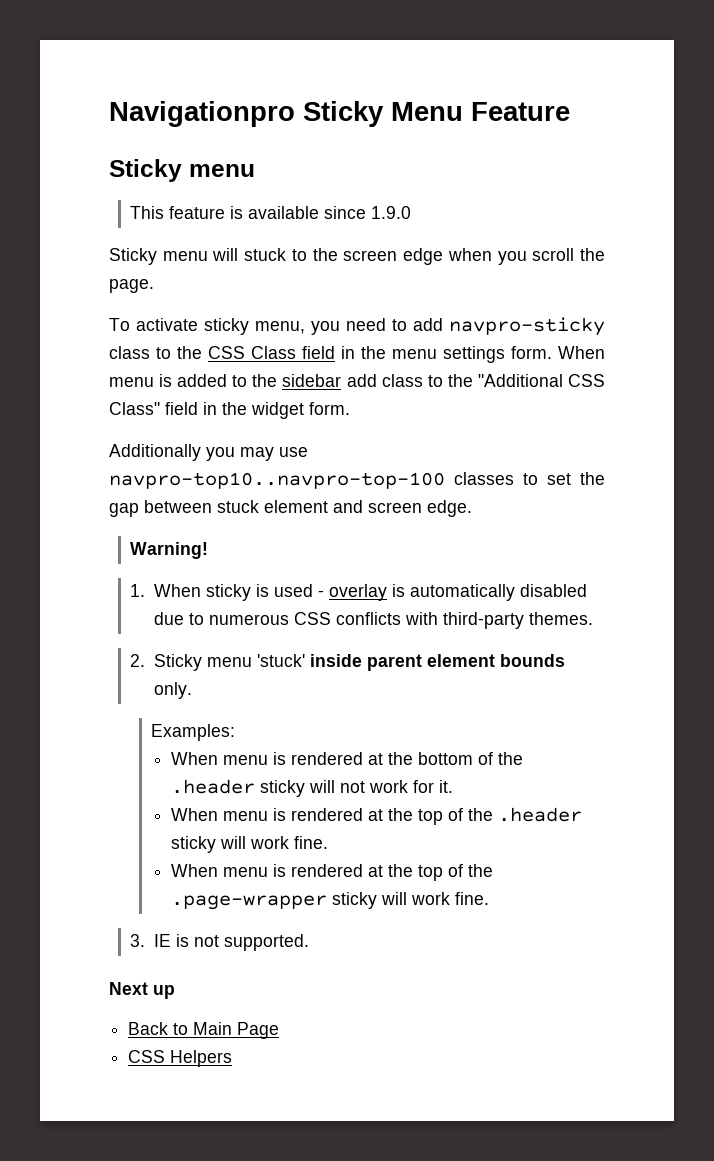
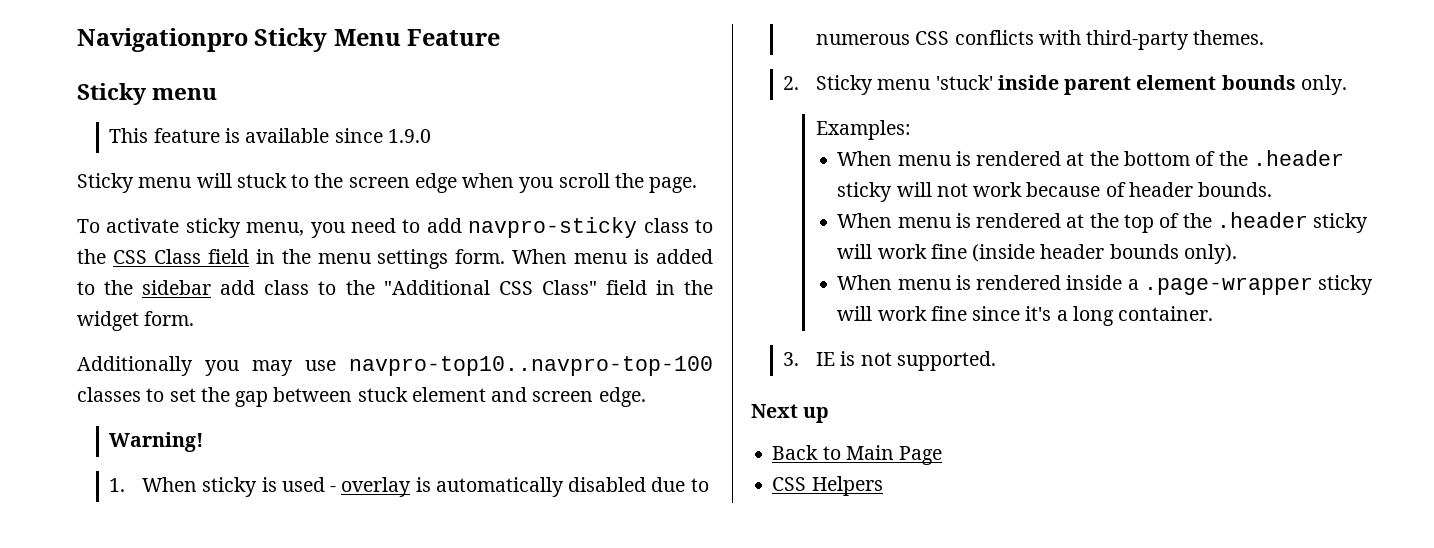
- When menu is rendered at the bottom of the .header sticky will not work for it.
+ When menu is rendered at the bottom of the .header sticky will not work because of header bounds.
- When menu is rendered at the top of the .header sticky will work fine.
- When menu is rendered at the top of the .page-wrapper sticky will work fine.
+ When menu is rendered at the top of the .header sticky will work fine (inside header bounds only).
+ When menu is rendered inside a .page-wrapper sticky will work fine since it's a long container.

